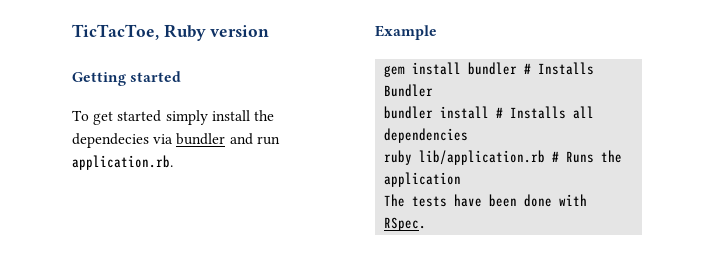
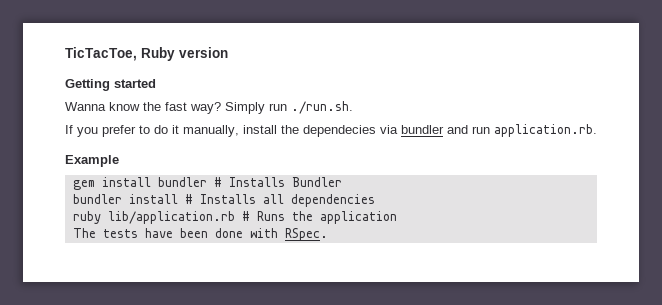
- To get started simply install the dependecies via bundler and run application.rb.
+ Wanna know the fast way? Simply run ./run.sh.
+ If you prefer to do it manually, install the dependecies via bundler and run application.rb.

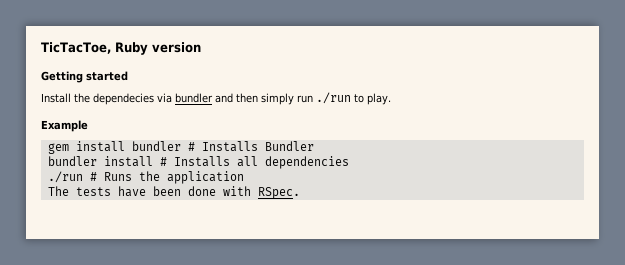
- Wanna know the fast way? Simply run ./run.sh.
- If you prefer to do it manually, install the dependecies via bundler and run application.rb.
+ Install the dependecies via bundler and then simply run ./run to play.
- ruby lib/application.rb # Runs the application
+ ./run # Runs the application

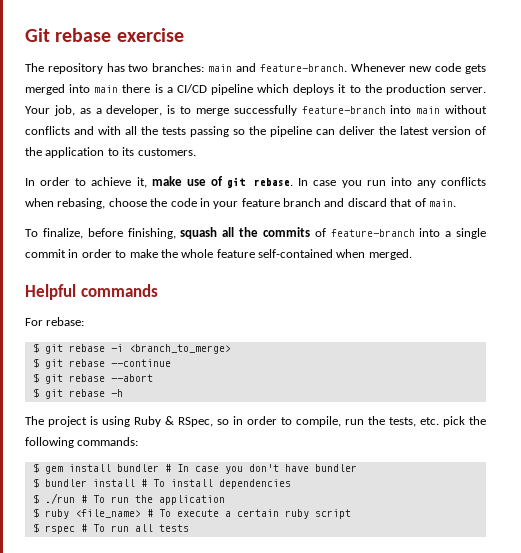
- TicTacToe, Ruby version
- Getting started
- Install the dependecies via bundler and then simply run ./run to play.
- Example
- gem install bundler # Installs Bundler
- bundler install # Installs all dependencies
+ Git rebase exercise
+ The repository has two branches: main and feature-branch. Whenever new code gets merged into main there is a CI/CD pipeline which deploys it to the production server. Your job, as a developer, is to merge successfully feature-branch into main without conflicts and with all the tests passing so the pipeline can deliver the latest version of the application to its customers.
+ In order to achieve it, make use of git rebase. In case you run into any conflicts when rebasing, choose the code in your feature branch and discard that of main.
+ To finalize, before finishing, squash all the commits of feature-branch into a single commit in order to make the whole feature self-contained when merged.
+ Helpful commands
+ For rebase:
+ $ git rebase -i <branch_to_merge>
+ $ git rebase --continue
+ $ git rebase --abort
+ $ git rebase -h
+ The project is using Ruby & RSpec, so in order to compile, run the tests, etc. pick the following commands:
+ $ gem install bundler # In case you don't have bundler
+ $ bundler install # To install dependencies
- ./run # Runs the application
+ $ ./run # To run the application
- The tests have been done with RSpec.
+ $ ruby <file_name> # To execute a certain ruby script
+ $ rspec # To run all tests

